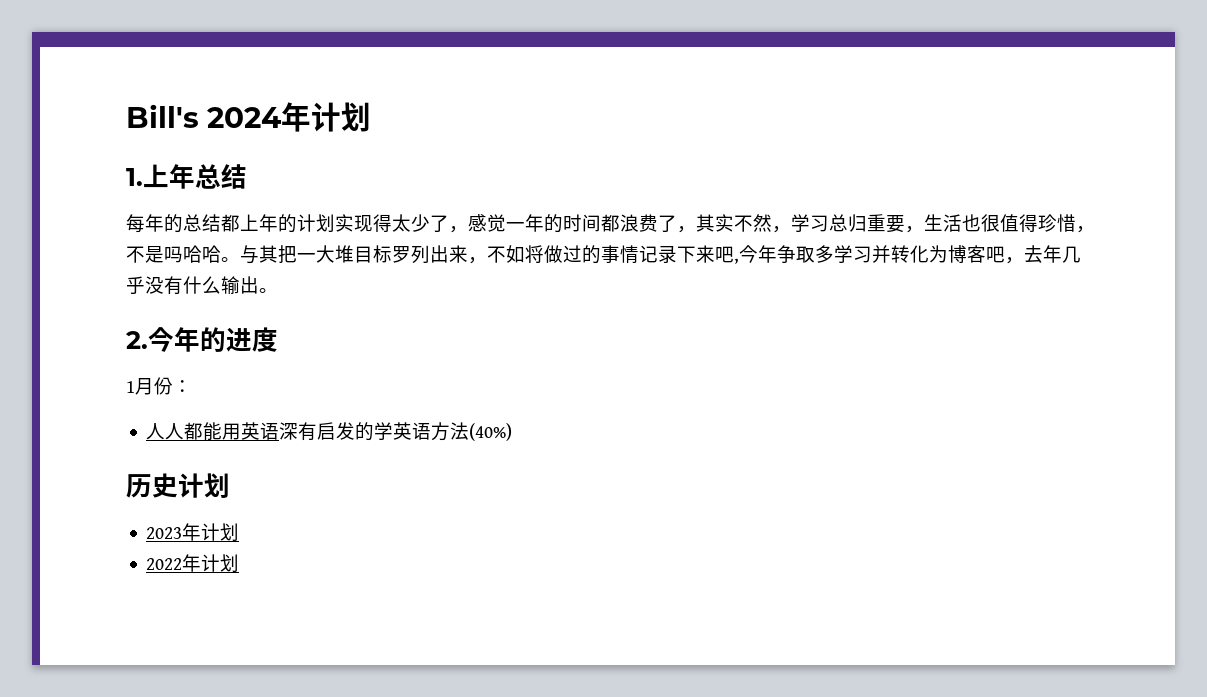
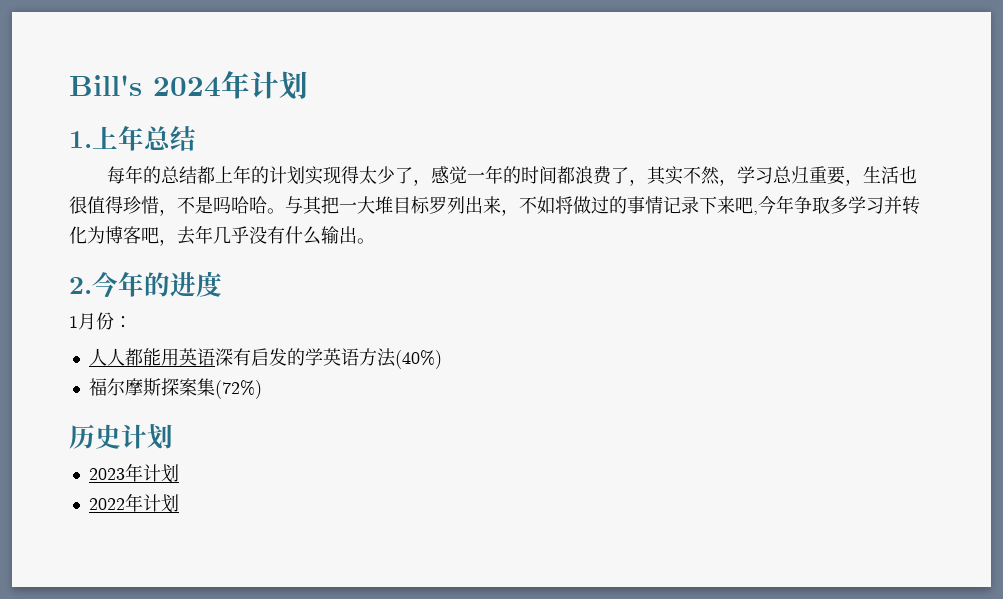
+ 福尔摩斯探案集(72%)

